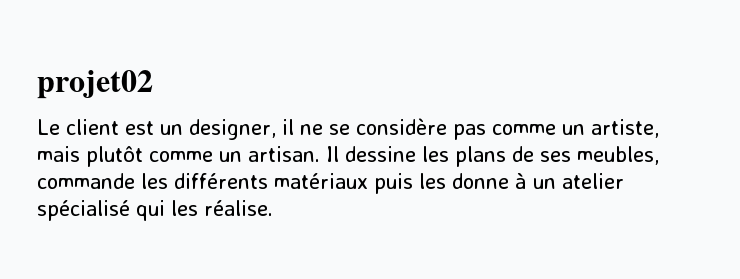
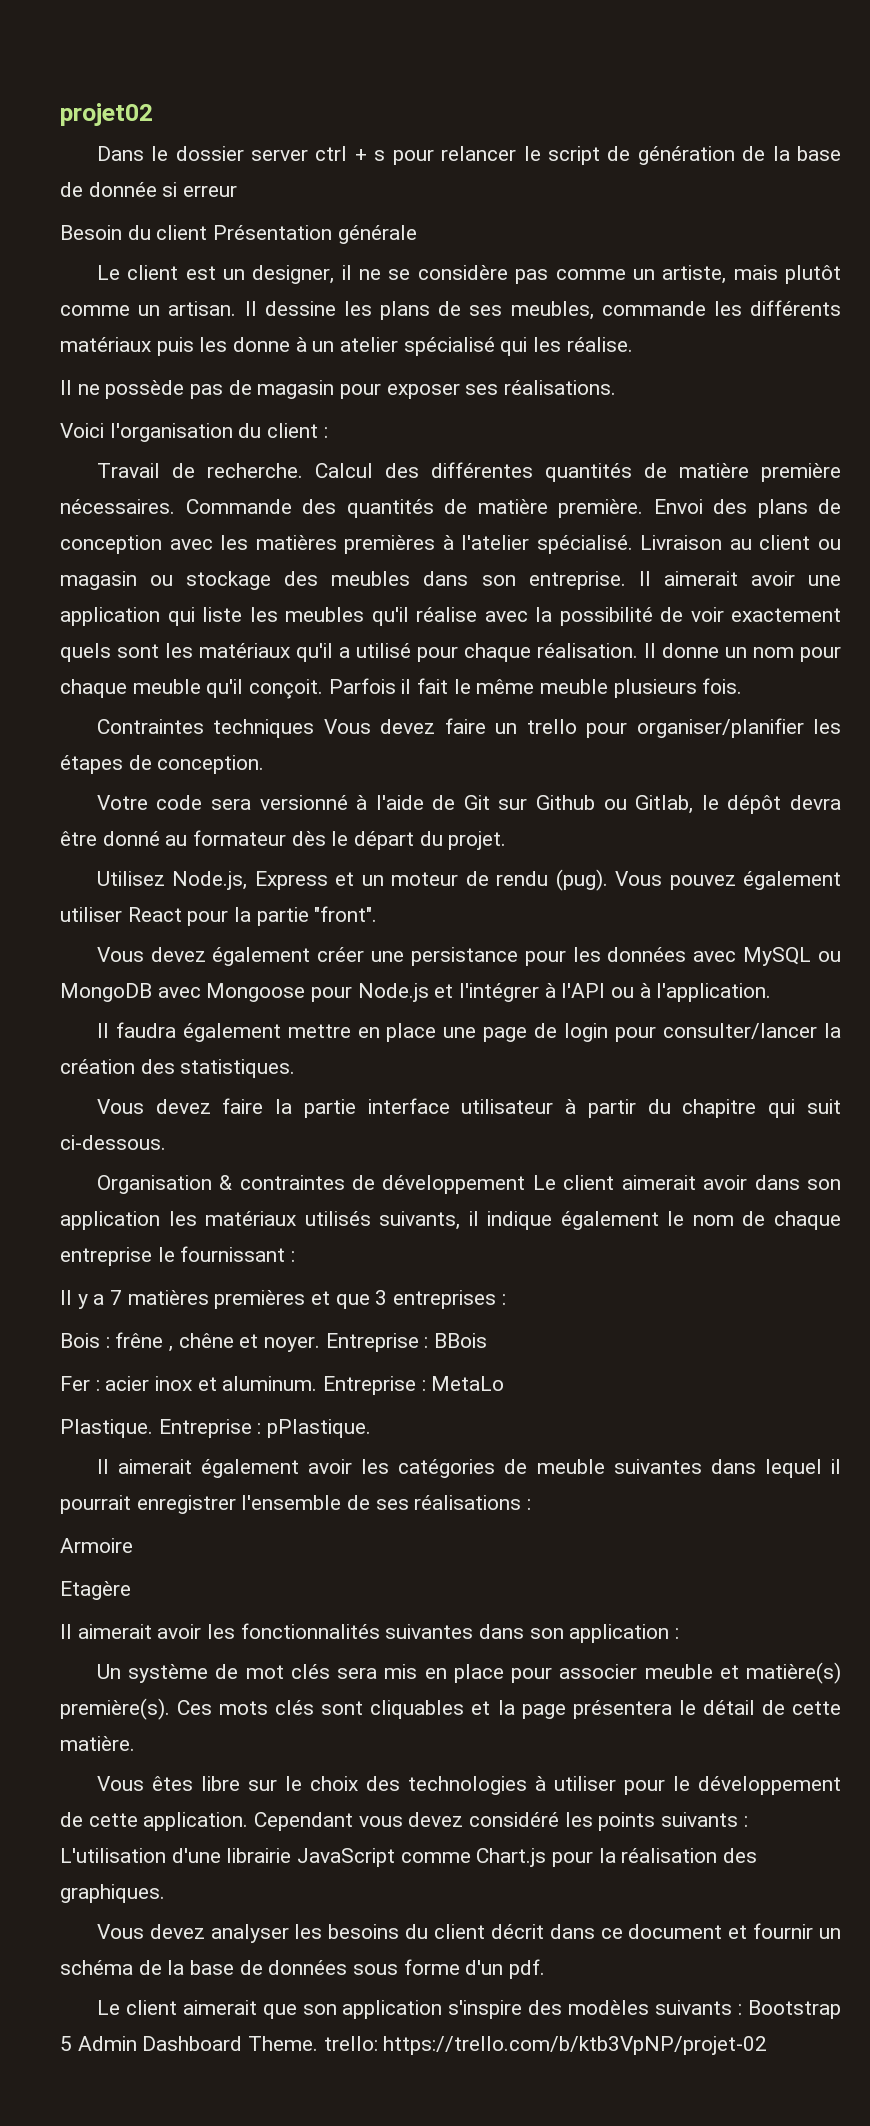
+ Dans le dossier server ctrl + s pour relancer le script de génération de la base de donnée si erreur
+ Besoin du client Présentation générale
+ Il ne possède pas de magasin pour exposer ses réalisations.
+ Voici l'organisation du client :
+ Travail de recherche. Calcul des différentes quantités de matière première nécessaires. Commande des quantités de matière première. Envoi des plans de conception avec les matières premières à l'atelier spécialisé. Livraison au client ou magasin ou stockage des meubles dans son entreprise. Il aimerait avoir une application qui liste les meubles qu'il réalise avec la possibilité de voir exactement quels sont les matériaux qu'il a utilisé pour chaque réalisation. Il donne un nom pour chaque meuble qu'il conçoit. Parfois il fait le même meuble plusieurs fois.
+ Contraintes techniques Vous devez faire un trello pour organiser/planifier les étapes de conception.
+ Votre code sera versionné à l'aide de Git sur Github ou Gitlab, le dépôt devra être donné au formateur dès le départ du projet.
+ Utilisez Node.js, Express et un moteur de rendu (pug). Vous pouvez également utiliser React pour la partie "front".
+ Vous devez également créer une persistance pour les données avec MySQL ou MongoDB avec Mongoose pour Node.js et l'intégrer à l'API ou à l'application.
+ Il faudra également mettre en place une page de login pour consulter/lancer la création des statistiques.
+ Vous devez faire la partie interface utilisateur à partir du chapitre qui suit ci-dessous.
+ Organisation & contraintes de développement Le client aimerait avoir dans son application les matériaux utilisés suivants, il indique également le nom de chaque entreprise le fournissant :
+ Il y a 7 matières premières et que 3 entreprises :
+ Bois : frêne , chêne et noyer. Entreprise : BBois
+ Fer : acier inox et aluminum. Entreprise : MetaLo
+ Plastique. Entreprise : pPlastique.
+ Il aimerait également avoir les catégories de meuble suivantes dans lequel il pourrait enregistrer l'ensemble de ses réalisations :
+ Armoire
+ Etagère
+ Il aimerait avoir les fonctionnalités suivantes dans son application :
+ Un système de mot clés sera mis en place pour associer meuble et matière(s) première(s). Ces mots clés sont cliquables et la page présentera le détail de cette matière.
+ Vous êtes libre sur le choix des technologies à utiliser pour le développement de cette application. Cependant vous devez considéré les points suivants : L'utilisation d'une librairie JavaScript comme Chart.js pour la réalisation des graphiques.
+ Vous devez analyser les besoins du client décrit dans ce document et fournir un schéma de la base de données sous forme d'un pdf.
+ Le client aimerait que son application s'inspire des modèles suivants : Bootstrap 5 Admin Dashboard Theme. trello: https://trello.com/b/ktb3VpNP/projet-02

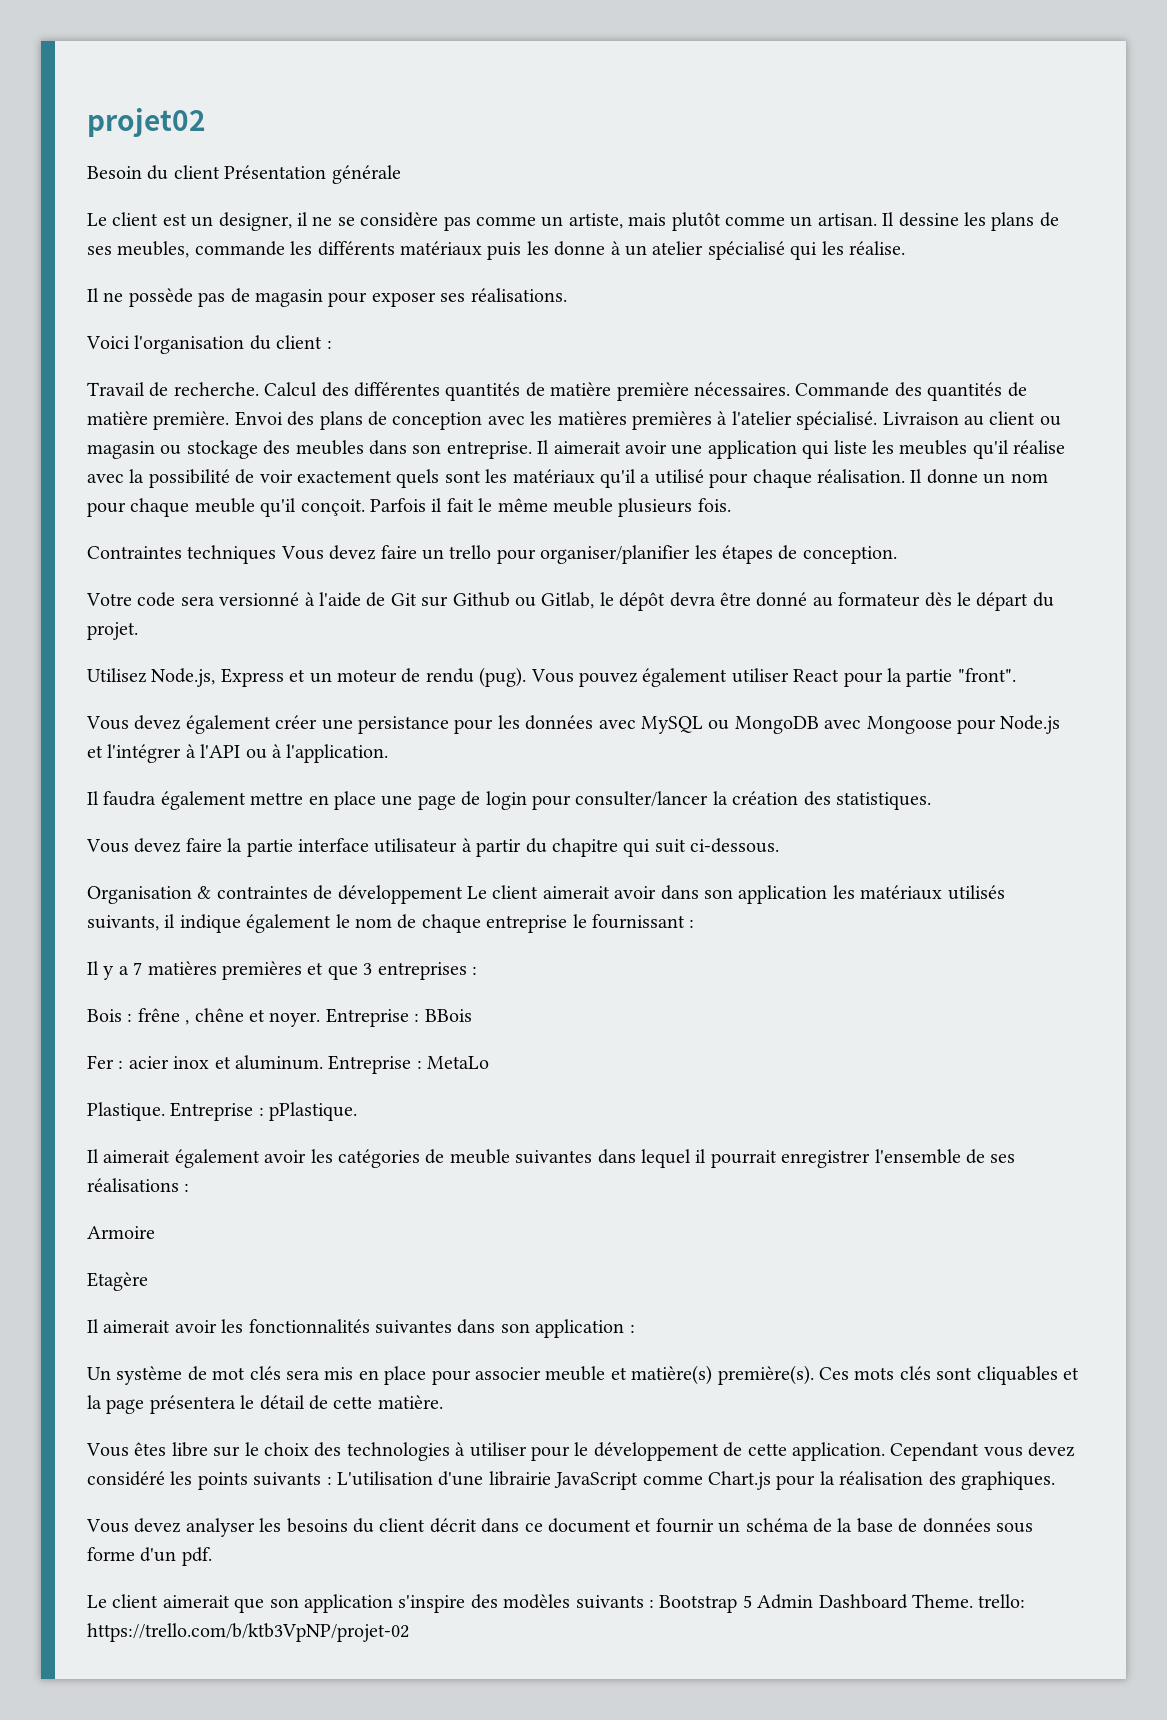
- Dans le dossier server ctrl + s pour relancer le script de génération de la base de donnée si erreur

